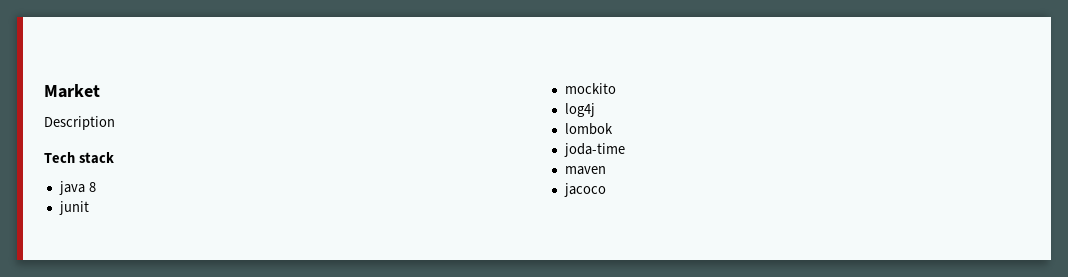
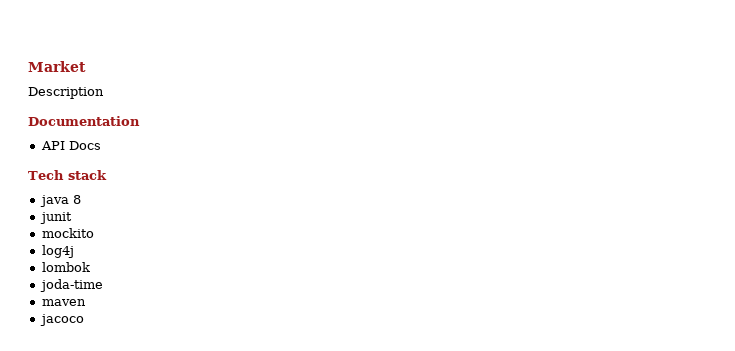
+ Documentation
+ API Docs

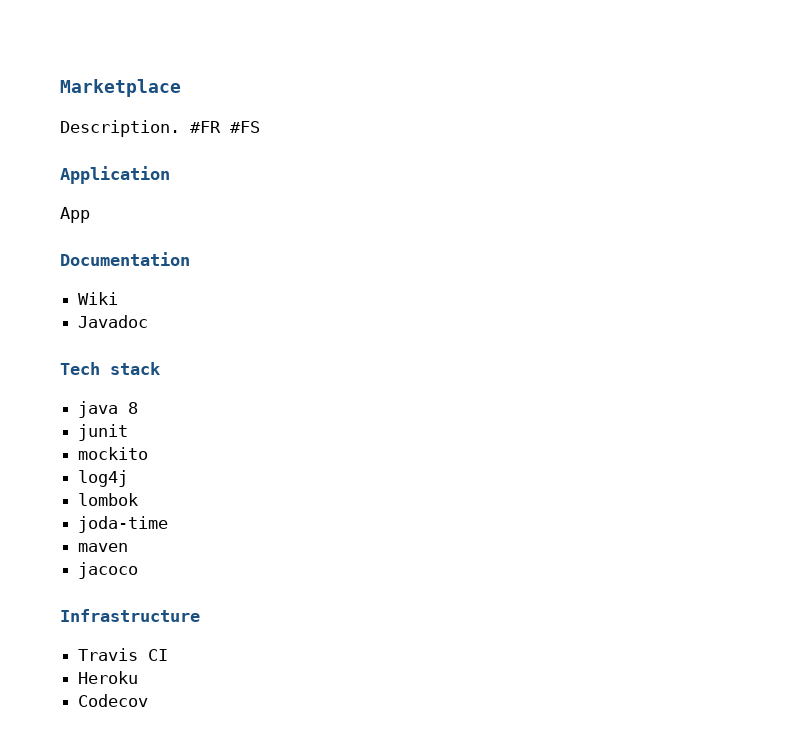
- Market
- Description
+ Marketplace
+ Description. #FR #FS
+ Application
+ App
- API Docs
+ Wiki
+ Javadoc
+ Infrastructure
+ Travis CI
+ Heroku
+ Codecov

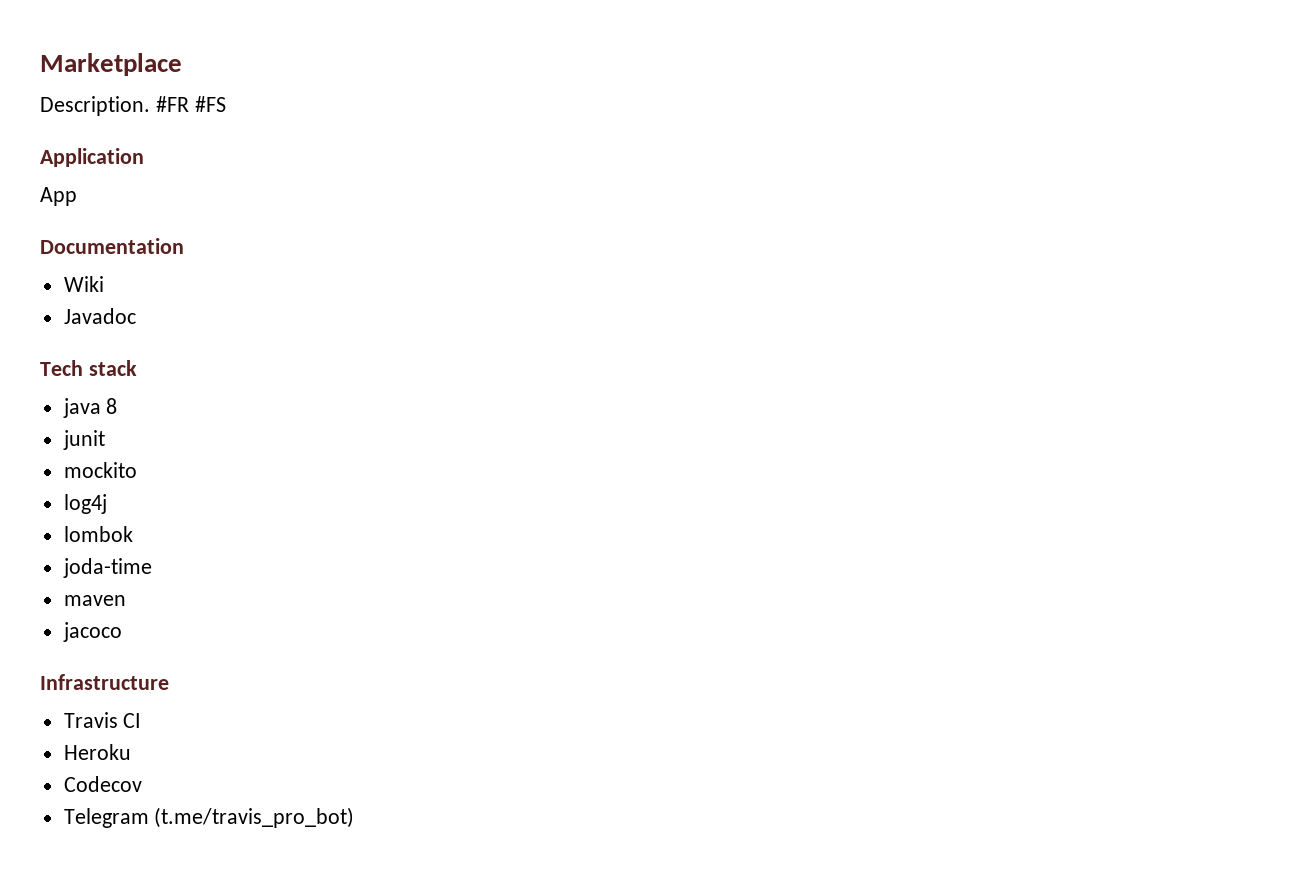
+ Telegram (t.me/travis_pro_bot)

